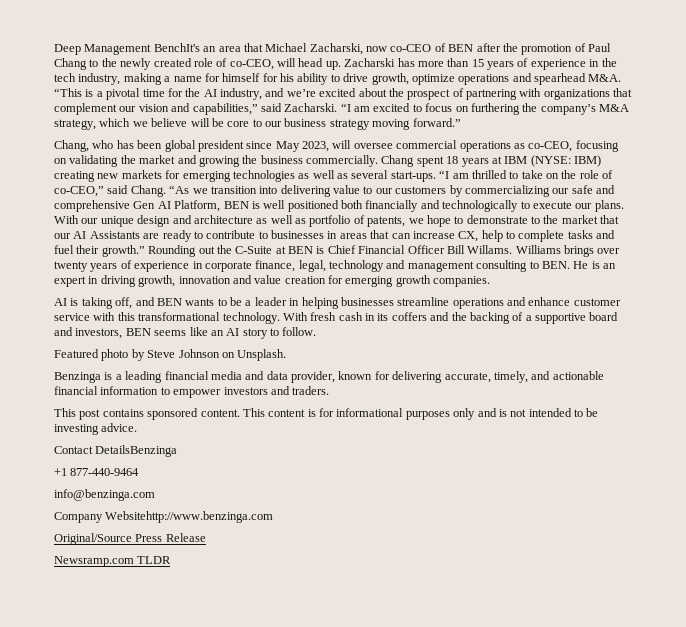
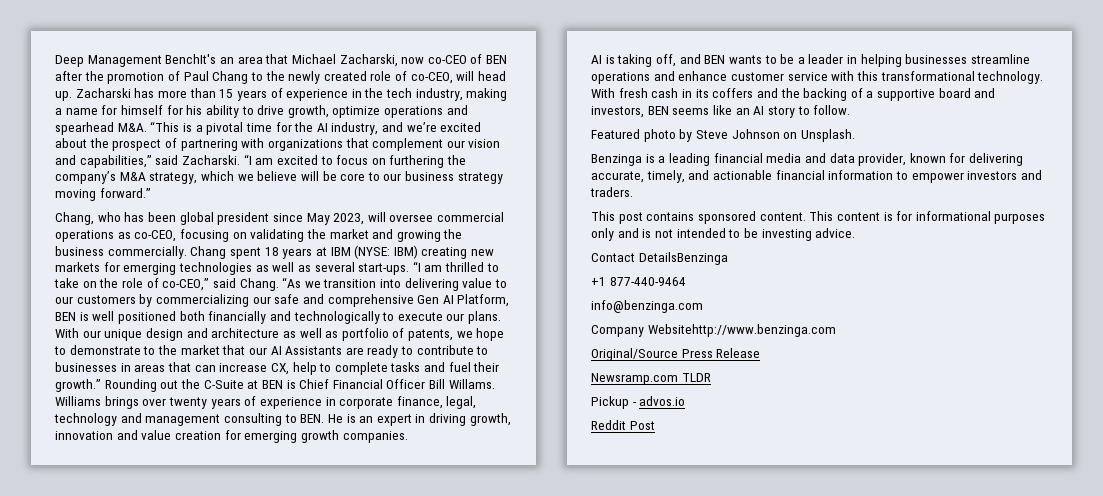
+ Pickup - advos.io
+ Reddit Post

